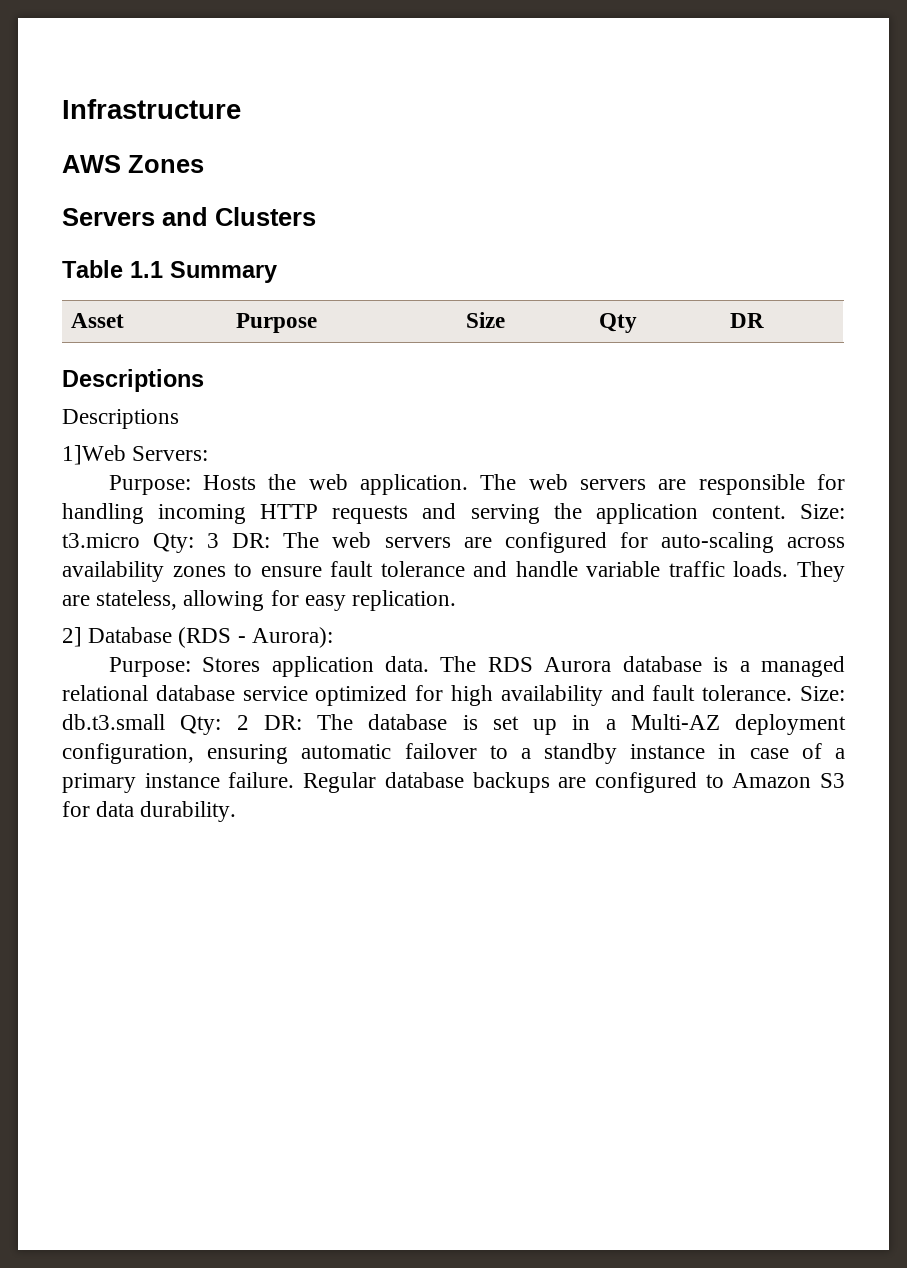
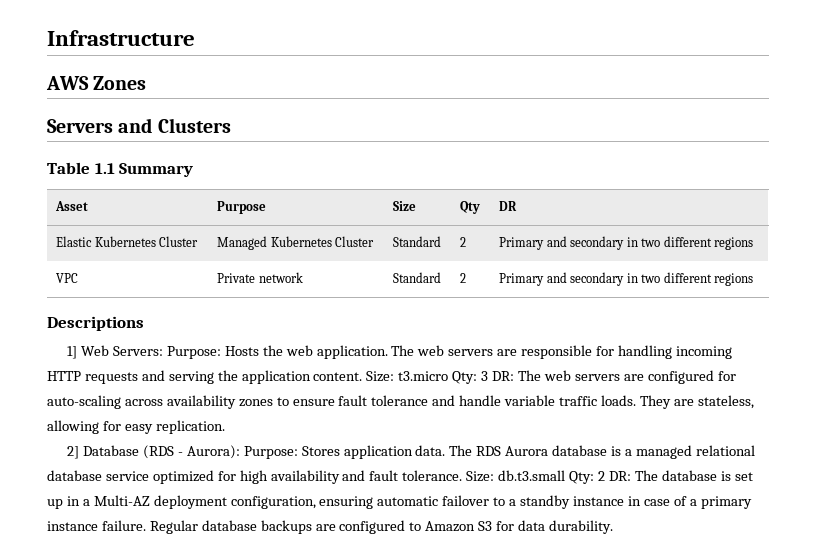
  Asset | Purpose | Size | Qty | DR
+ Elastic Kubernetes Cluster | Managed Kubernetes Cluster | Standard | 2 | Primary and secondary in two different regions
+ VPC | Private network | Standard | 2 | Primary and secondary in two different regions
  Descriptions
- Descriptions
- 1]Web Servers:
- Purpose: Hosts the web application.
+ 1] Web Servers: Purpose: Hosts the web application.
- 2] Database (RDS - Aurora):
- Purpose: Stores application data.
+ 2] Database (RDS - Aurora): Purpose: Stores application data.

